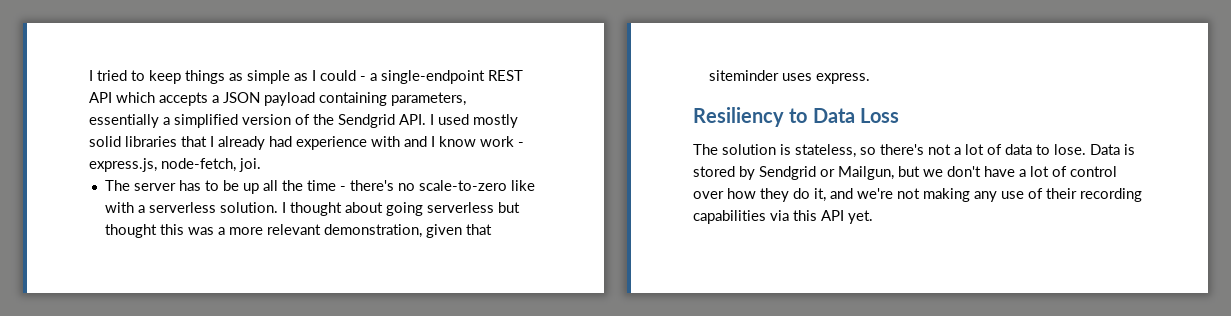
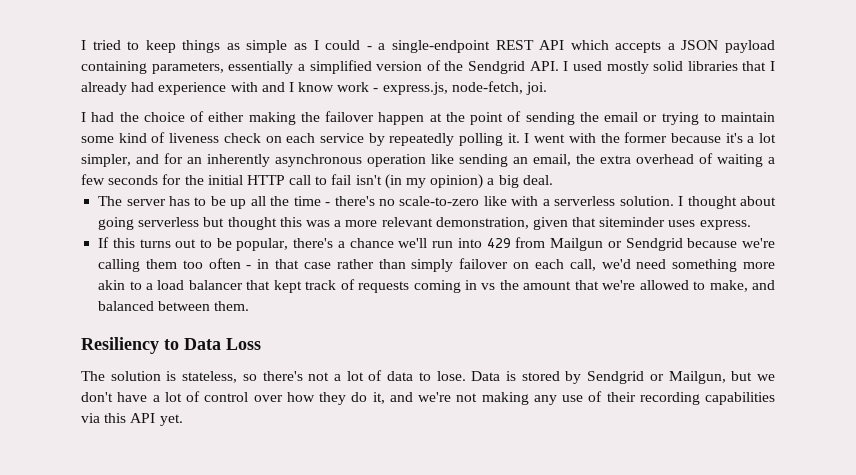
+ I had the choice of either making the failover happen at the point of sending the email or trying to maintain some kind of liveness check on each service by repeatedly polling it. I went with the former because it's a lot simpler, and for an inherently asynchronous operation like sending an email, the extra overhead of waiting a few seconds for the initial HTTP call to fail isn't (in my opinion) a big deal.
+ If this turns out to be popular, there's a chance we'll run into 429 from Mailgun or Sendgrid because we're calling them too often - in that case rather than simply failover on each call, we'd need something more akin to a load balancer that kept track of requests coming in vs the amount that we're allowed to make, and balanced between them.

